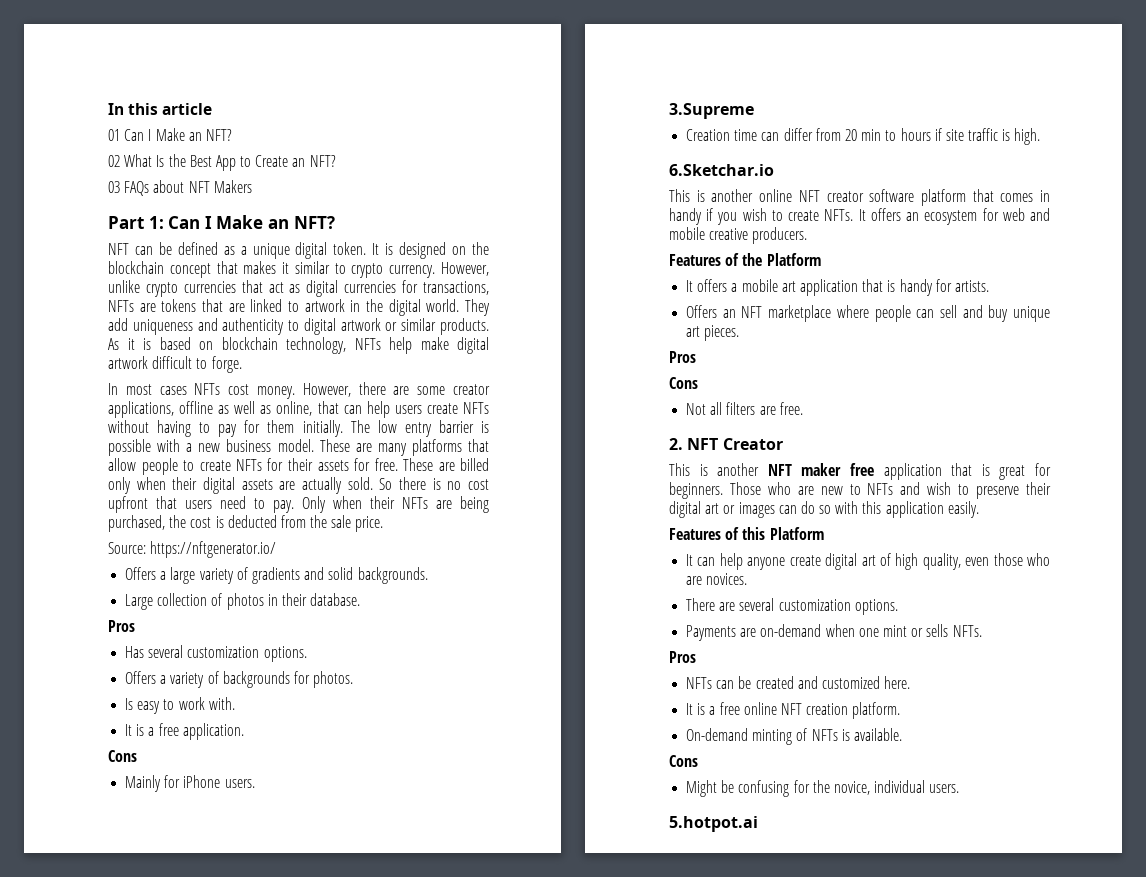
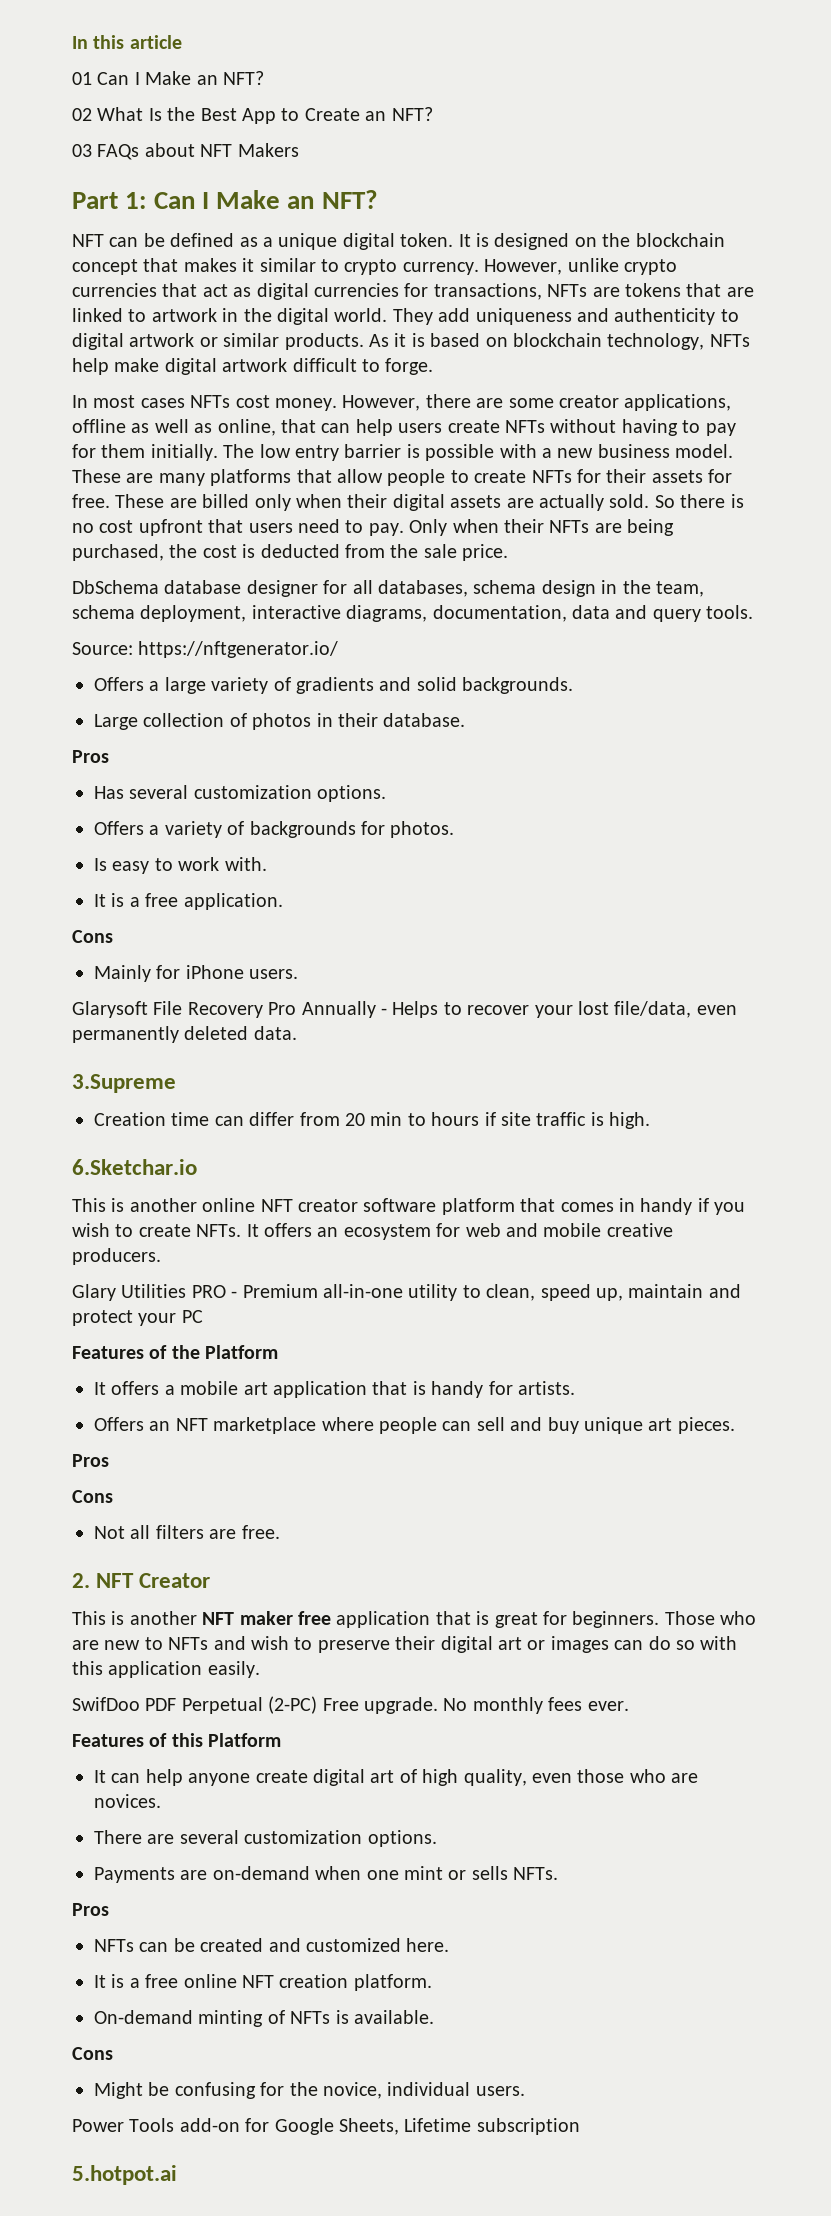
+ DbSchema database designer for all databases, schema design in the team, schema deployment, interactive diagrams, documentation, data and query tools.
+ Glarysoft File Recovery Pro Annually - Helps to recover your lost file/data, even permanently deleted data.
+ Glary Utilities PRO - Premium all-in-one utility to clean, speed up, maintain and protect your PC
+ SwifDoo PDF Perpetual (2-PC) Free upgrade. No monthly fees ever.
+ Power Tools add-on for Google Sheets, Lifetime subscription

